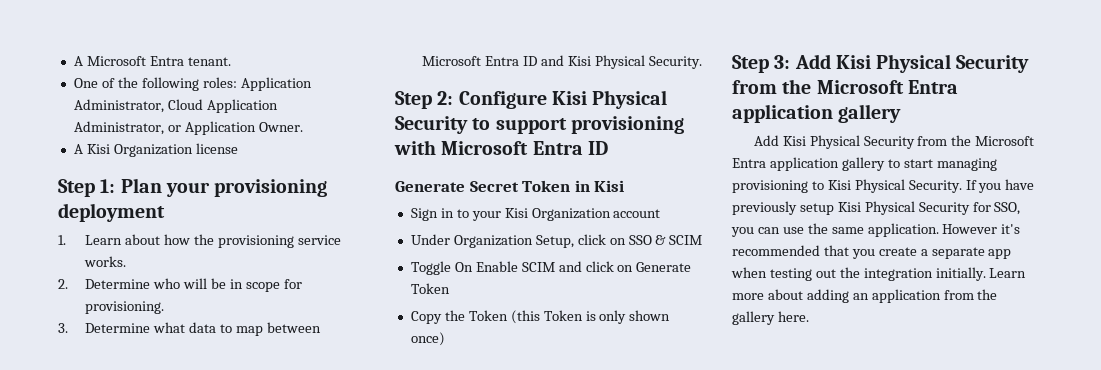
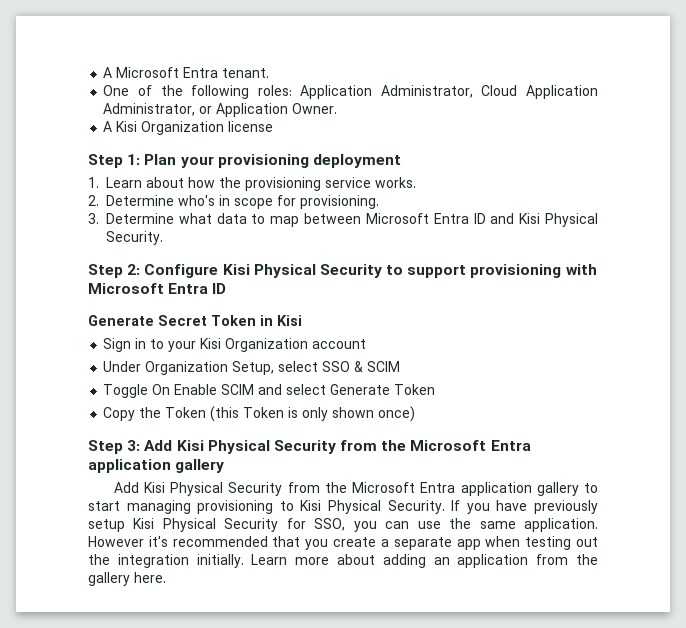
- 2. Determine who will be in scope for provisioning.
+ 2. Determine who's in scope for provisioning.
- Under Organization Setup, click on SSO & SCIM
+ Under Organization Setup, select SSO & SCIM
- Toggle On Enable SCIM and click on Generate Token
+ Toggle On Enable SCIM and select Generate Token

